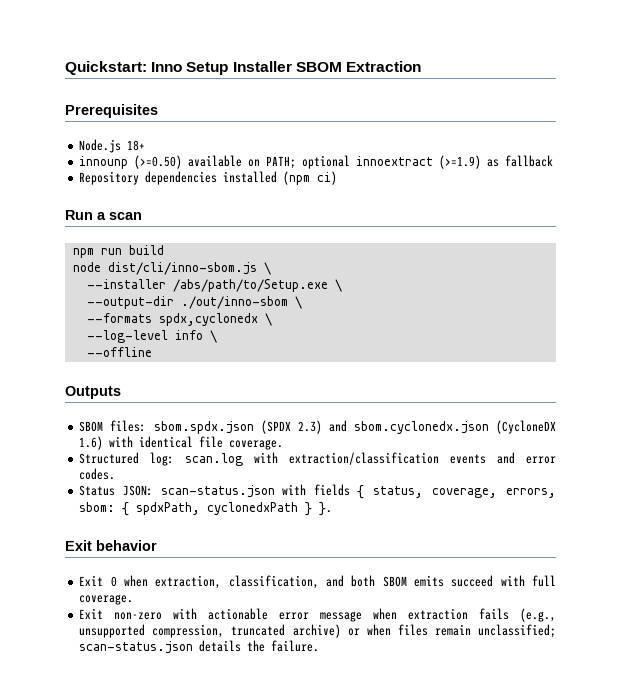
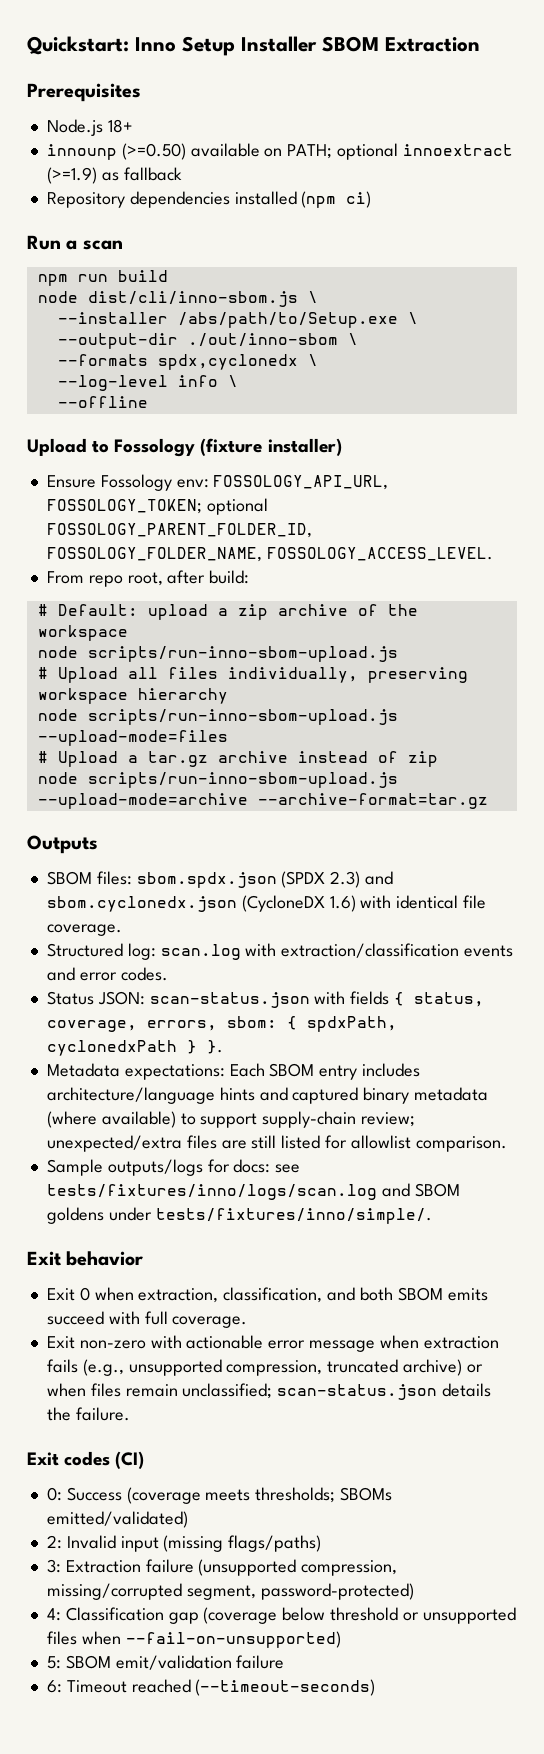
+ Upload to Fossology (fixture installer)
+ Ensure Fossology env: FOSSOLOGY_API_URL, FOSSOLOGY_TOKEN; optional FOSSOLOGY_PARENT_FOLDER_ID, FOSSOLOGY_FOLDER_NAME, FOSSOLOGY_ACCESS_LEVEL.
+ From repo root, after build:
+ # Default: upload a zip archive of the workspace
+ node scripts/run-inno-sbom-upload.js
+ # Upload all files individually, preserving workspace hierarchy
+ node scripts/run-inno-sbom-upload.js --upload-mode=files
+ # Upload a tar.gz archive instead of zip
+ node scripts/run-inno-sbom-upload.js --upload-mode=archive --archive-format=tar.gz
+ Metadata expectations: Each SBOM entry includes architecture/language hints and captured binary metadata (where available) to support supply-chain review; unexpected/extra files are still listed for allowlist comparison.
+ Sample outputs/logs for docs: see tests/fixtures/inno/logs/scan.log and SBOM goldens under tests/fixtures/inno/simple/.
+ Exit codes (CI)
+ 0: Success (coverage meets thresholds; SBOMs emitted/validated)
+ 2: Invalid input (missing flags/paths)
+ 3: Extraction failure (unsupported compression, missing/corrupted segment, password-protected)
+ 4: Classification gap (coverage below threshold or unsupported files when --fail-on-unsupported)
+ 5: SBOM emit/validation failure
+ 6: Timeout reached (--timeout-seconds)

